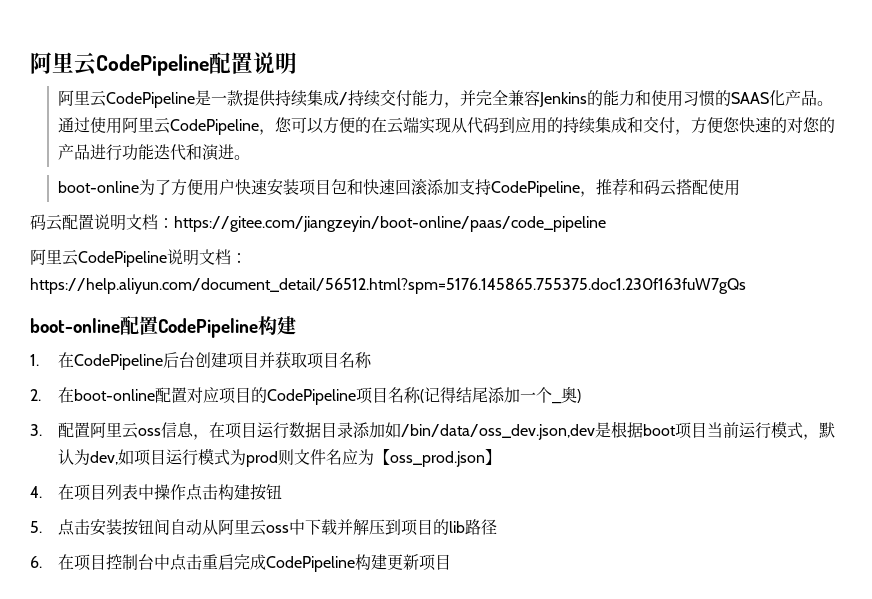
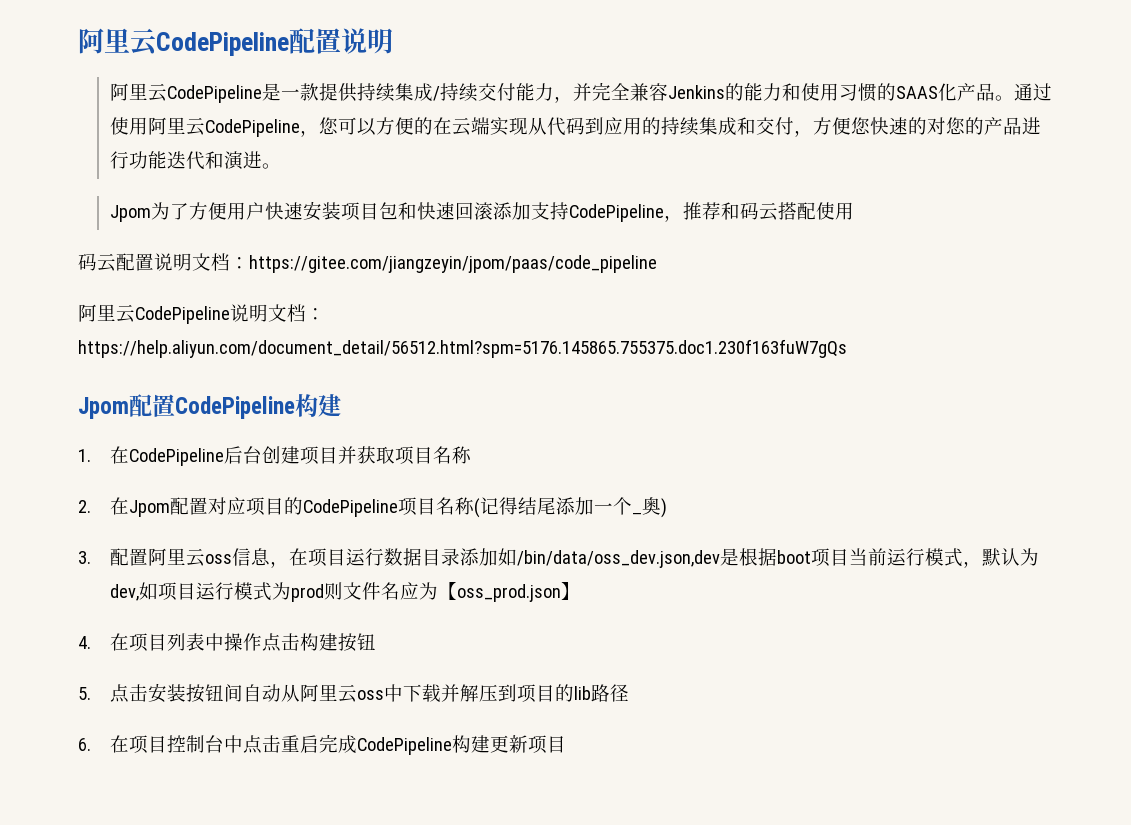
- boot-online为了方便用户快速安装项目包和快速回滚添加支持CodePipeline，推荐和码云搭配使用
+ Jpom为了方便用户快速安装项目包和快速回滚添加支持CodePipeline，推荐和码云搭配使用
- 码云配置说明文档：https://gitee.com/jiangzeyin/boot-online/paas/code_pipeline
+ 码云配置说明文档：https://gitee.com/jiangzeyin/jpom/paas/code_pipeline
- boot-online配置CodePipeline构建
+ Jpom配置CodePipeline构建
- 2.在boot-online配置对应项目的CodePipeline项目名称(记得结尾添加一个_奥)
+ 2.在Jpom配置对应项目的CodePipeline项目名称(记得结尾添加一个_奥)

